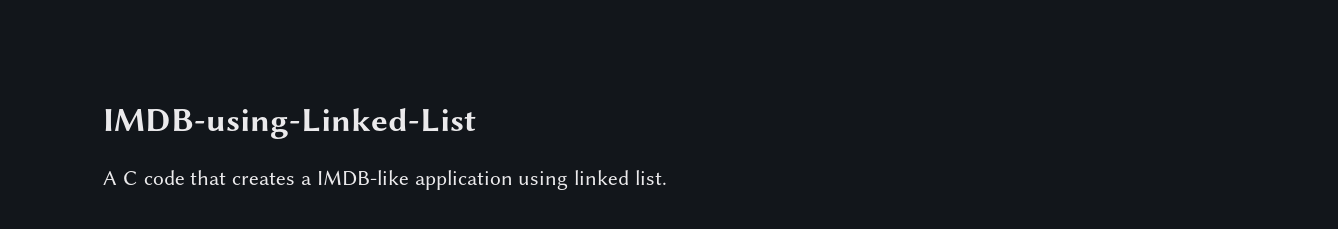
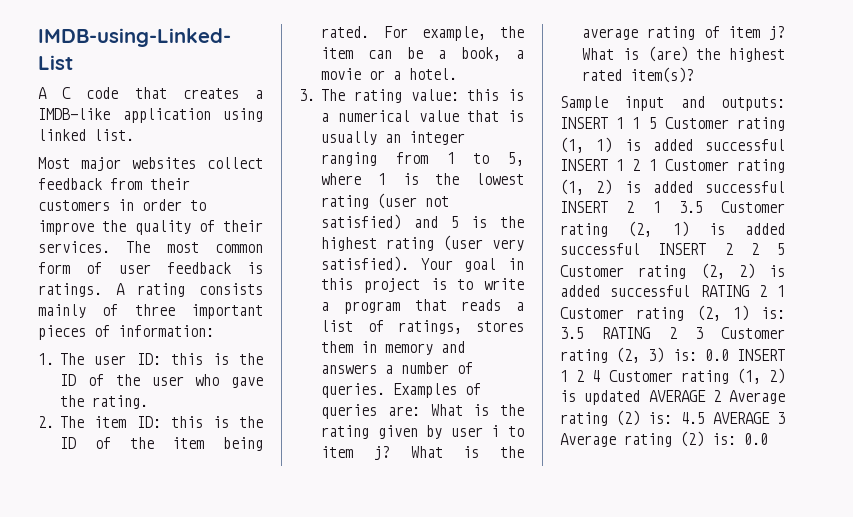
+ Most major websites collect feedback from their customers in order to improve the quality of their services. The most common form of user feedback is ratings. A rating consists mainly of three important pieces of information:
+ 1. The user ID: this is the ID of the user who gave the rating.
+ 2. The item ID: this is the ID of the item being rated. For example, the item can be a book, a movie or a hotel.
+ 3. The rating value: this is a numerical value that is usually an integer ranging from 1 to 5, where 1 is the lowest rating (user not satisfied) and 5 is the highest rating (user very satisfied). Your goal in this project is to write a program that reads a list of ratings, stores them in memory and answers a number of queries. Examples of queries are: What is the rating given by user i to item j? What is the average rating of item j? What is (are) the highest rated item(s)?
+ Sample input and outputs: INSERT 1 1 5 Customer rating (1, 1) is added successful INSERT 1 2 1 Customer rating (1, 2) is added successful INSERT 2 1 3.5 Customer rating (2, 1) is added successful INSERT 2 2 5 Customer rating (2, 2) is added successful RATING 2 1 Customer rating (2, 1) is: 3.5 RATING 2 3 Customer rating (2, 3) is: 0.0 INSERT 1 2 4 Customer rating (1, 2) is updated AVERAGE 2 Average rating (2) is: 4.5 AVERAGE 3 Average rating (2) is: 0.0

